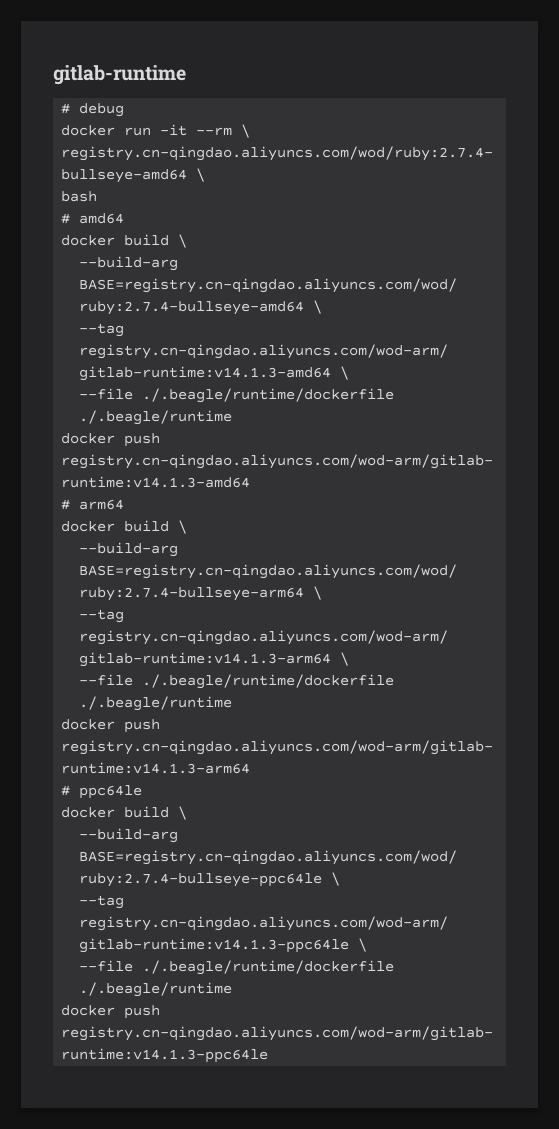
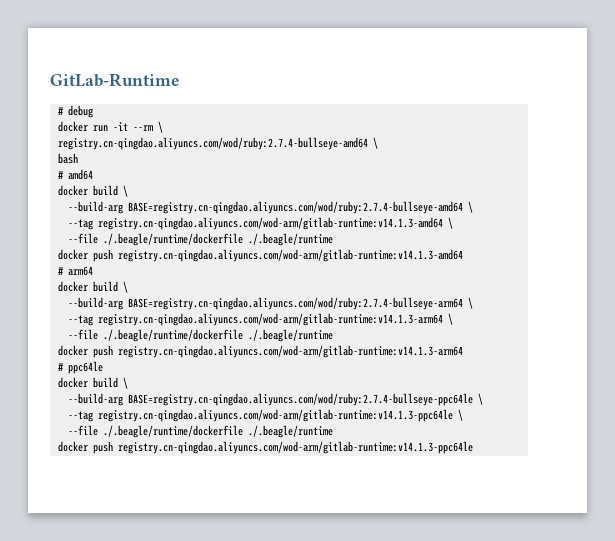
- gitlab-runtime
+ GitLab-Runtime

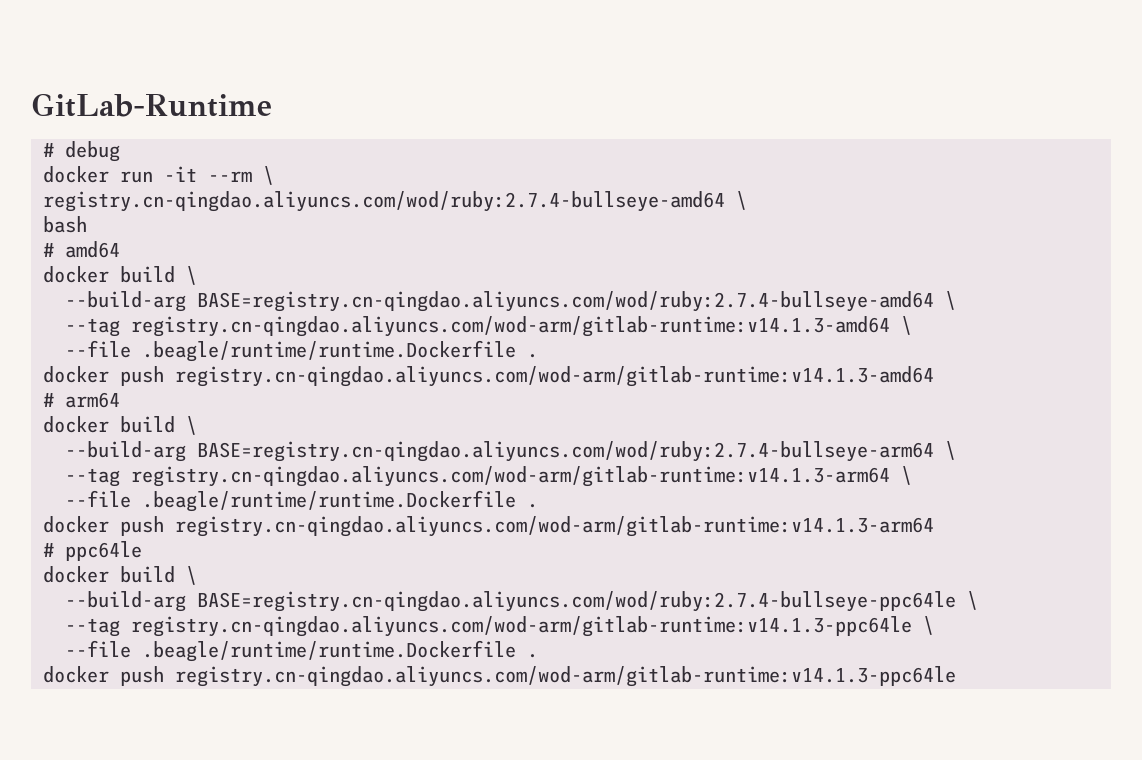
  --tag registry.cn-qingdao.aliyuncs.com/wod-arm/gitlab-runtime:v14.1.3-amd64 \
- --file ./.beagle/runtime/dockerfile ./.beagle/runtime
+ --file .beagle/runtime/runtime.Dockerfile .
  --tag registry.cn-qingdao.aliyuncs.com/wod-arm/gitlab-runtime:v14.1.3-arm64 \
- --file ./.beagle/runtime/dockerfile ./.beagle/runtime
+ --file .beagle/runtime/runtime.Dockerfile .
  --tag registry.cn-qingdao.aliyuncs.com/wod-arm/gitlab-runtime:v14.1.3-ppc64le \
- --file ./.beagle/runtime/dockerfile ./.beagle/runtime
+ --file .beagle/runtime/runtime.Dockerfile .

